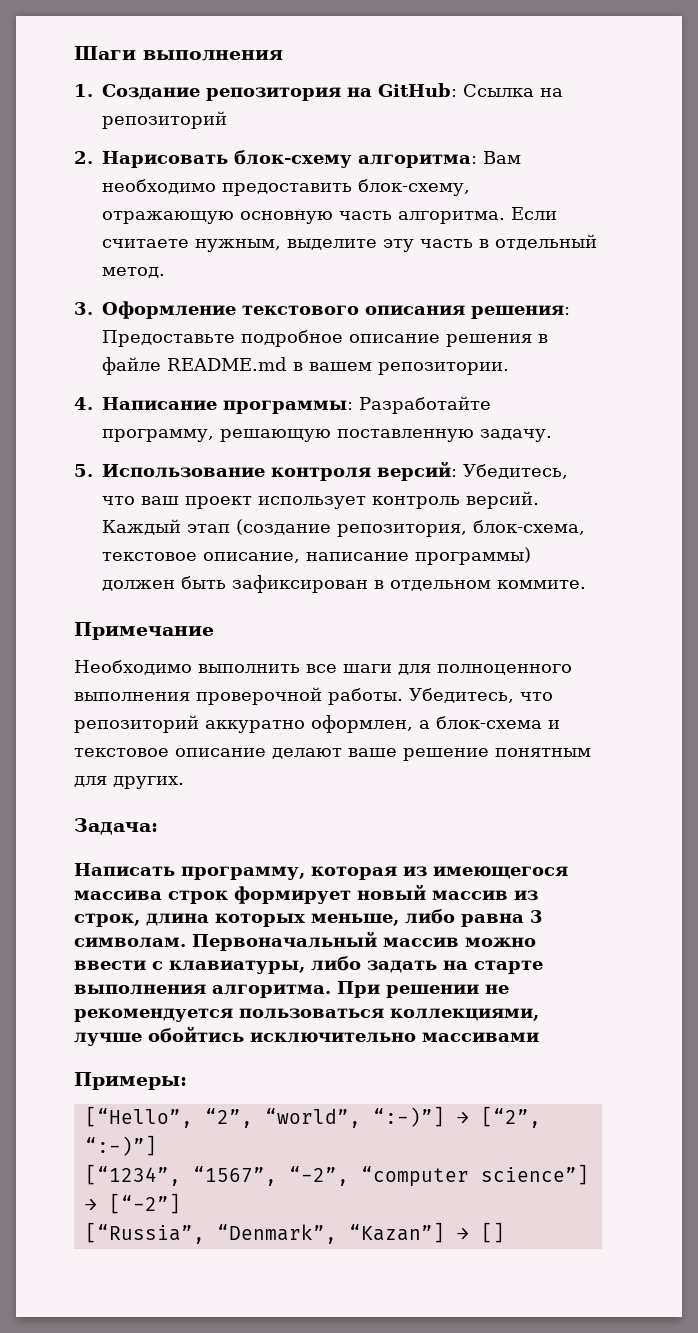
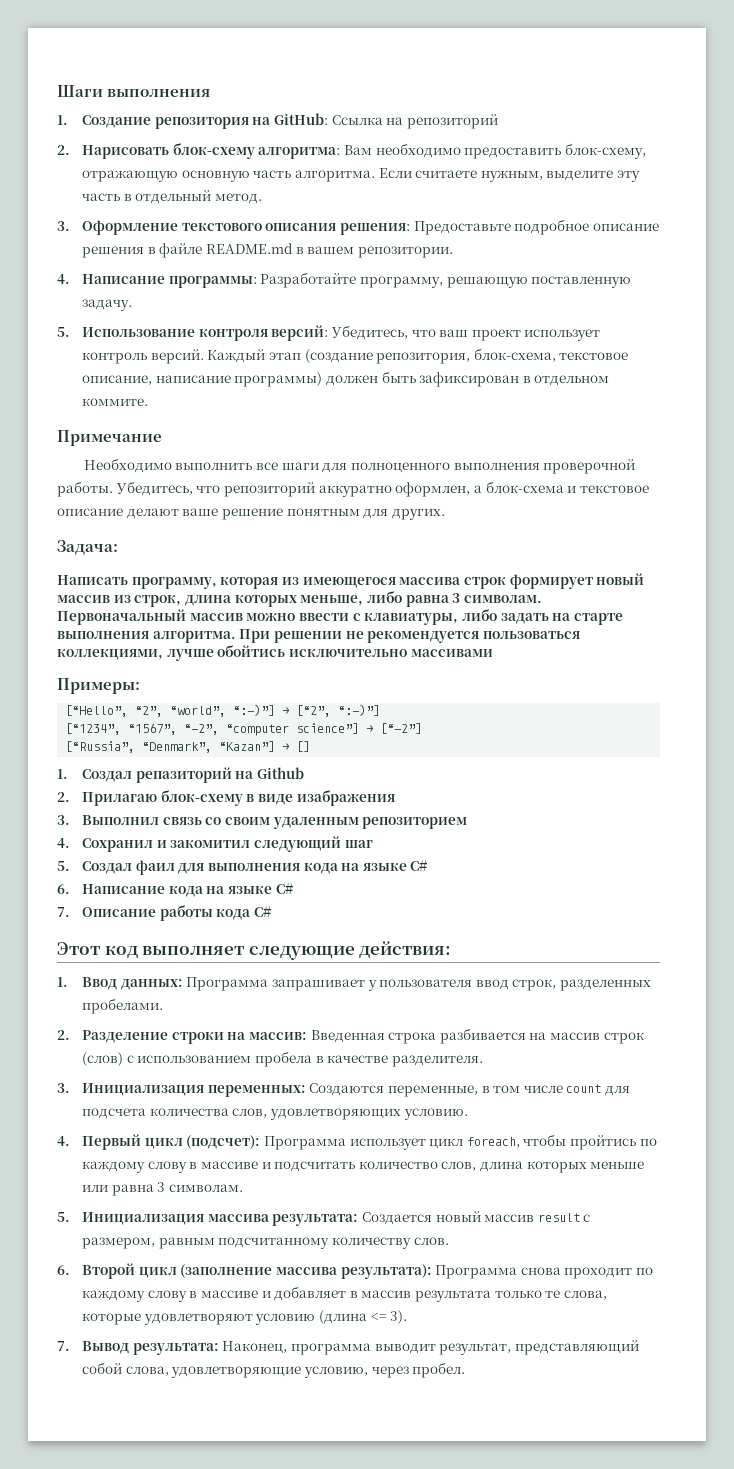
+ 1. Создал репазиторий на Github
+ 2. Прилагаю блок-схему в виде изабражения
+ 3. Выполнил связь со своим удаленным репозиторием
+ 4. Сохранил и закомитил следующий шаг
+ 5. Создал фаил для выполнения кода на языке C#
+ 6. Написание кода на языке C#
+ 7. Описание работы кода C#
+ Этот код выполняет следующие действия:
+ 1. Ввод данных: Программа запрашивает у пользователя ввод строк, разделенных пробелами.
+ 2. Разделение строки на массив: Введенная строка разбивается на массив строк (слов) с использованием пробела в качестве разделителя.
+ 3. Инициализация переменных: Создаются переменные, в том числе count для подсчета количества слов, удовлетворяющих условию.
+ 4. Первый цикл (подсчет): Программа использует цикл foreach, чтобы пройтись по каждому слову в массиве и подсчитать количество слов, длина которых меньше или равна 3 символам.
+ 5. Инициализация массива результата: Создается новый массив result с размером, равным подсчитанному количеству слов.
+ 6. Второй цикл (заполнение массива результата): Программа снова проходит по каждому слову в массиве и добавляет в массив результата только те слова, которые удовлетворяют условию (длина <= 3).
+ 7. Вывод результата: Наконец, программа выводит результат, представляющий собой слова, удовлетворяющие условию, через пробел.

